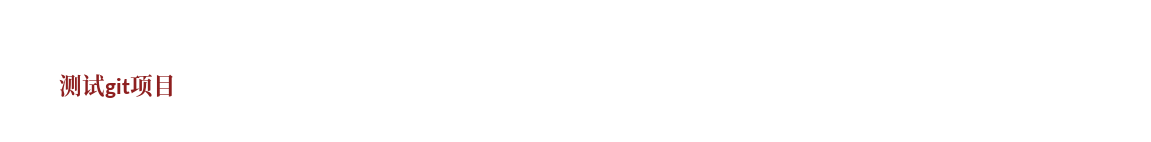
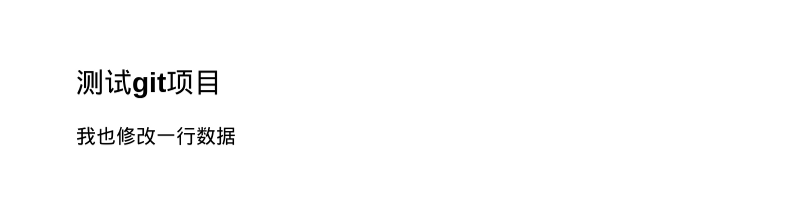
+ 我也修改一行数据

